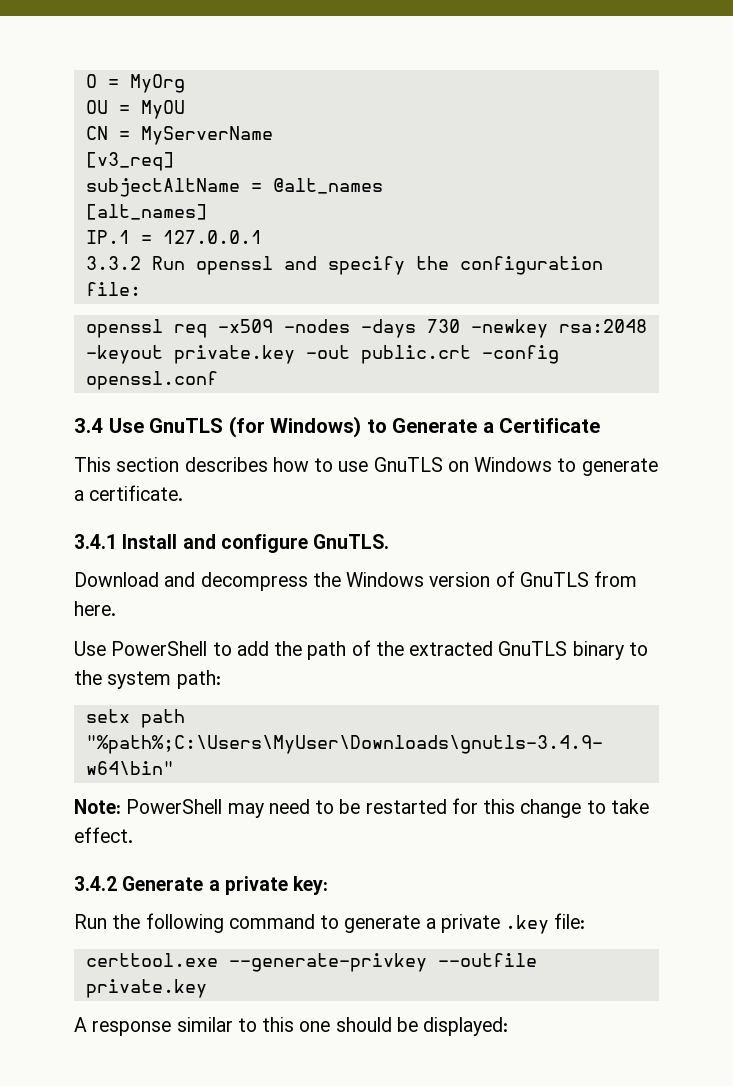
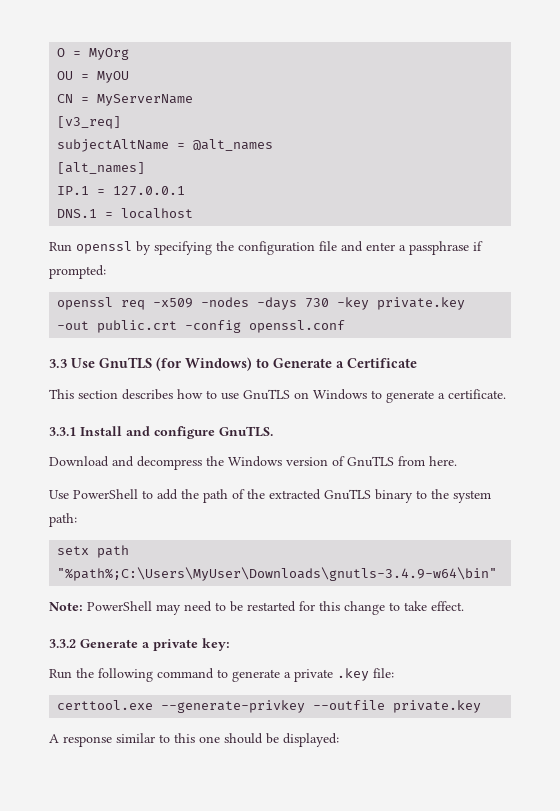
- 3.3.2 Run openssl and specify the configuration file:
+ DNS.1 = localhost
+ Run openssl by specifying the configuration file and enter a passphrase if prompted:
- openssl req -x509 -nodes -days 730 -newkey rsa:2048 -keyout private.key -out public.crt -config openssl.conf
+ openssl req -x509 -nodes -days 730 -key private.key -out public.crt -config openssl.conf
- 3.4 Use GnuTLS (for Windows) to Generate a Certificate
+ 3.3 Use GnuTLS (for Windows) to Generate a Certificate
- 3.4.1 Install and configure GnuTLS.
+ 3.3.1 Install and configure GnuTLS.
- 3.4.2 Generate a private key:
+ 3.3.2 Generate a private key:

